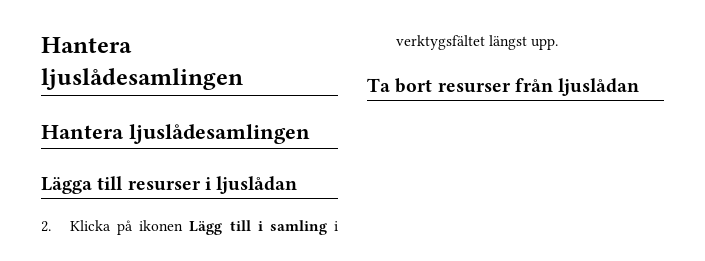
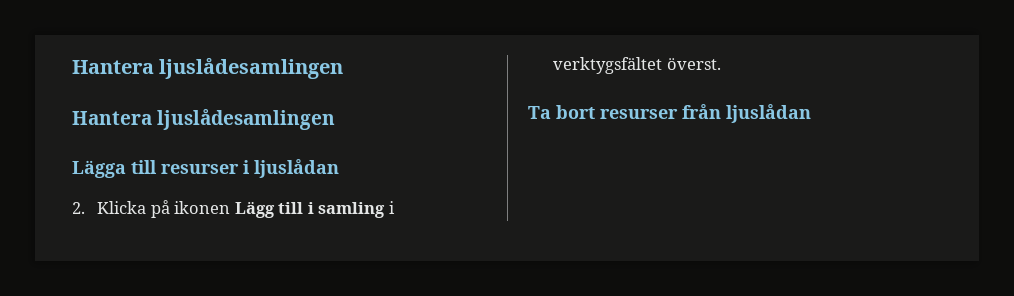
- 2. Klicka på ikonen Lägg till i samling i verktygsfältet längst upp.
+ 2. Klicka på ikonen Lägg till i samling i verktygsfältet överst.

